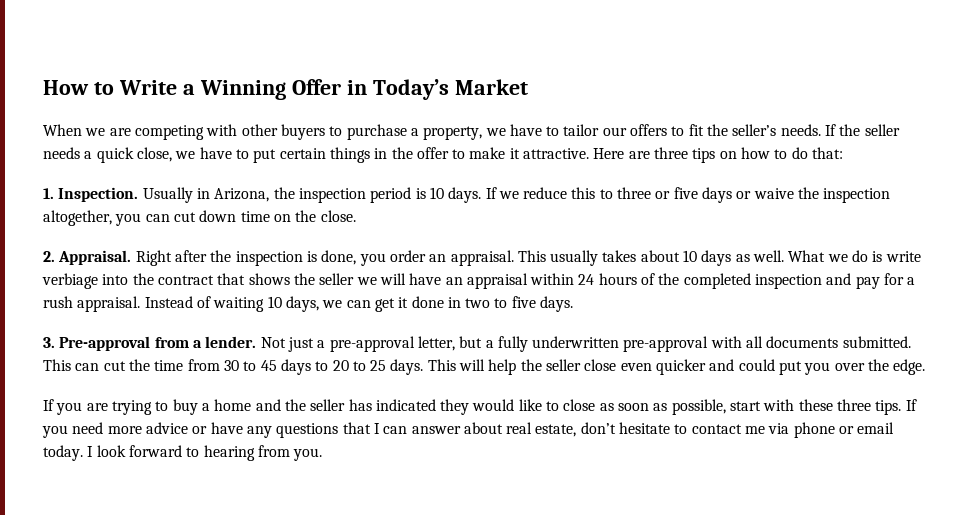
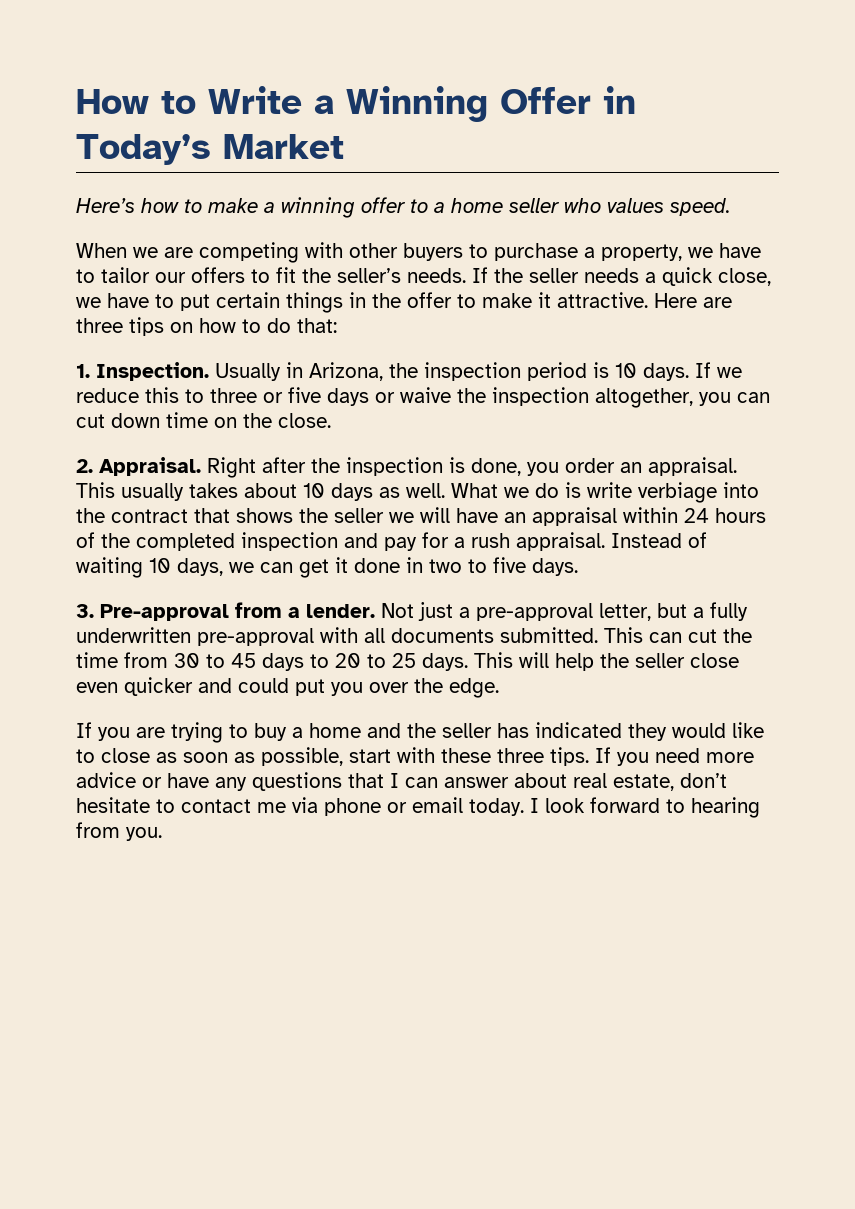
+ Here’s how to make a winning offer to a home seller who values speed.

